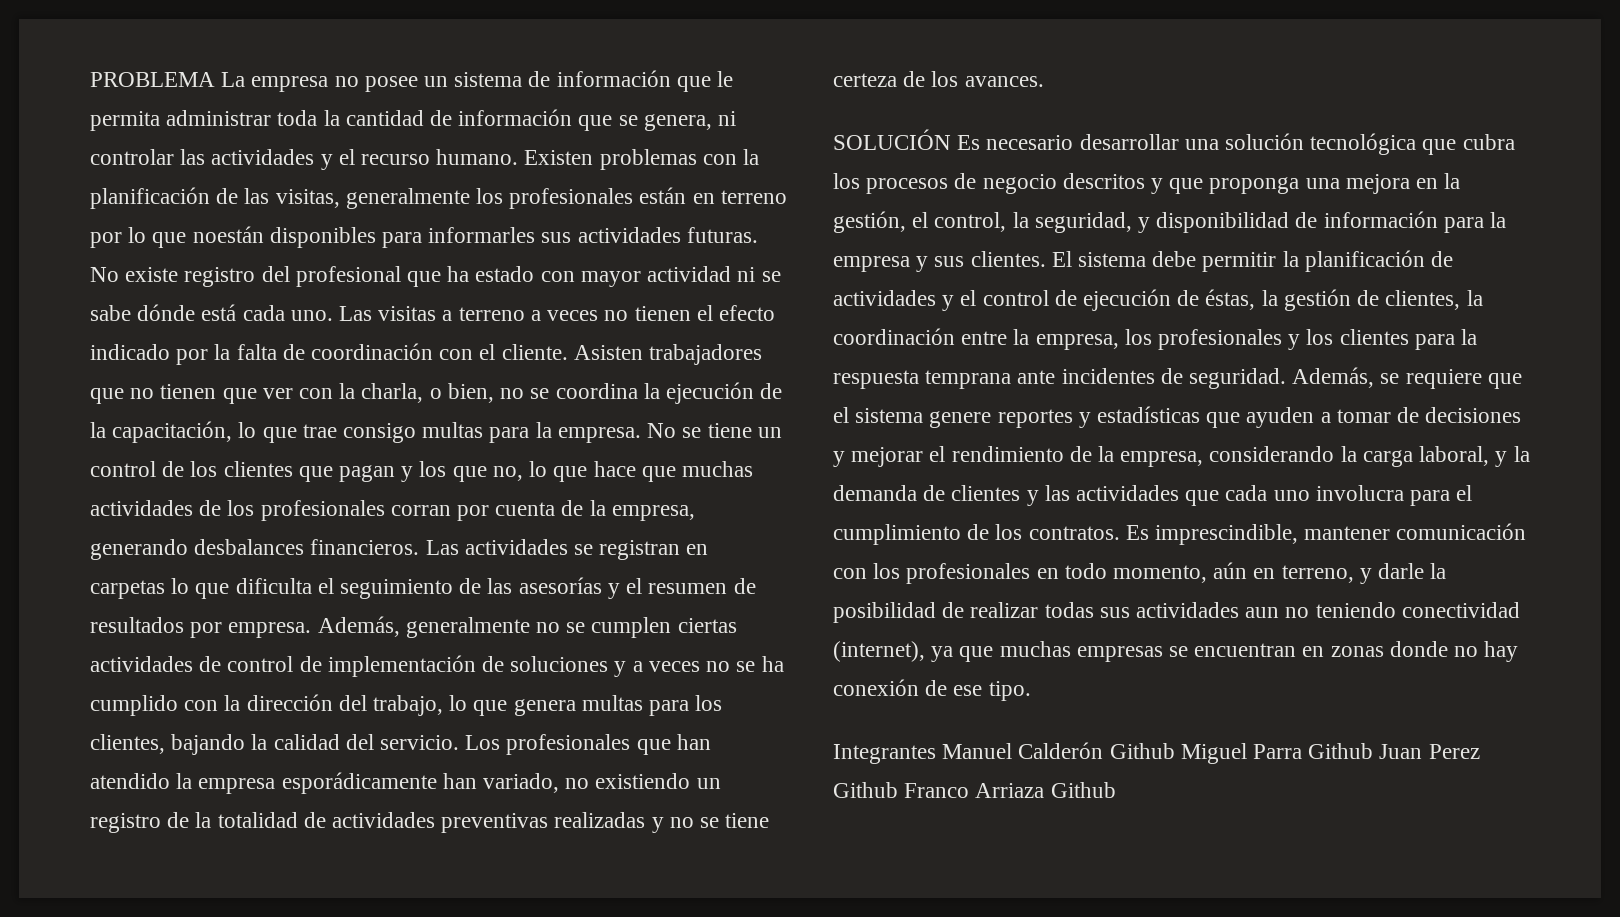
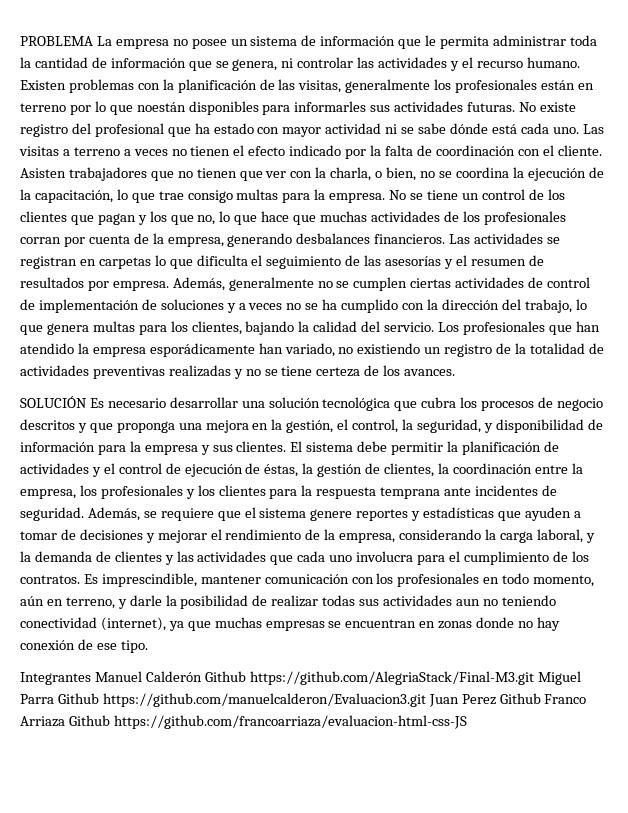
- Integrantes Manuel Calderón Github Miguel Parra Github Juan Perez Github Franco Arriaza Github
+ Integrantes Manuel Calderón Github https://github.com/AlegriaStack/Final-M3.git Miguel Parra Github https://github.com/manuelcalderon/Evaluacion3.git Juan Perez Github Franco Arriaza Github https://github.com/francoarriaza/evaluacion-html-css-JS

